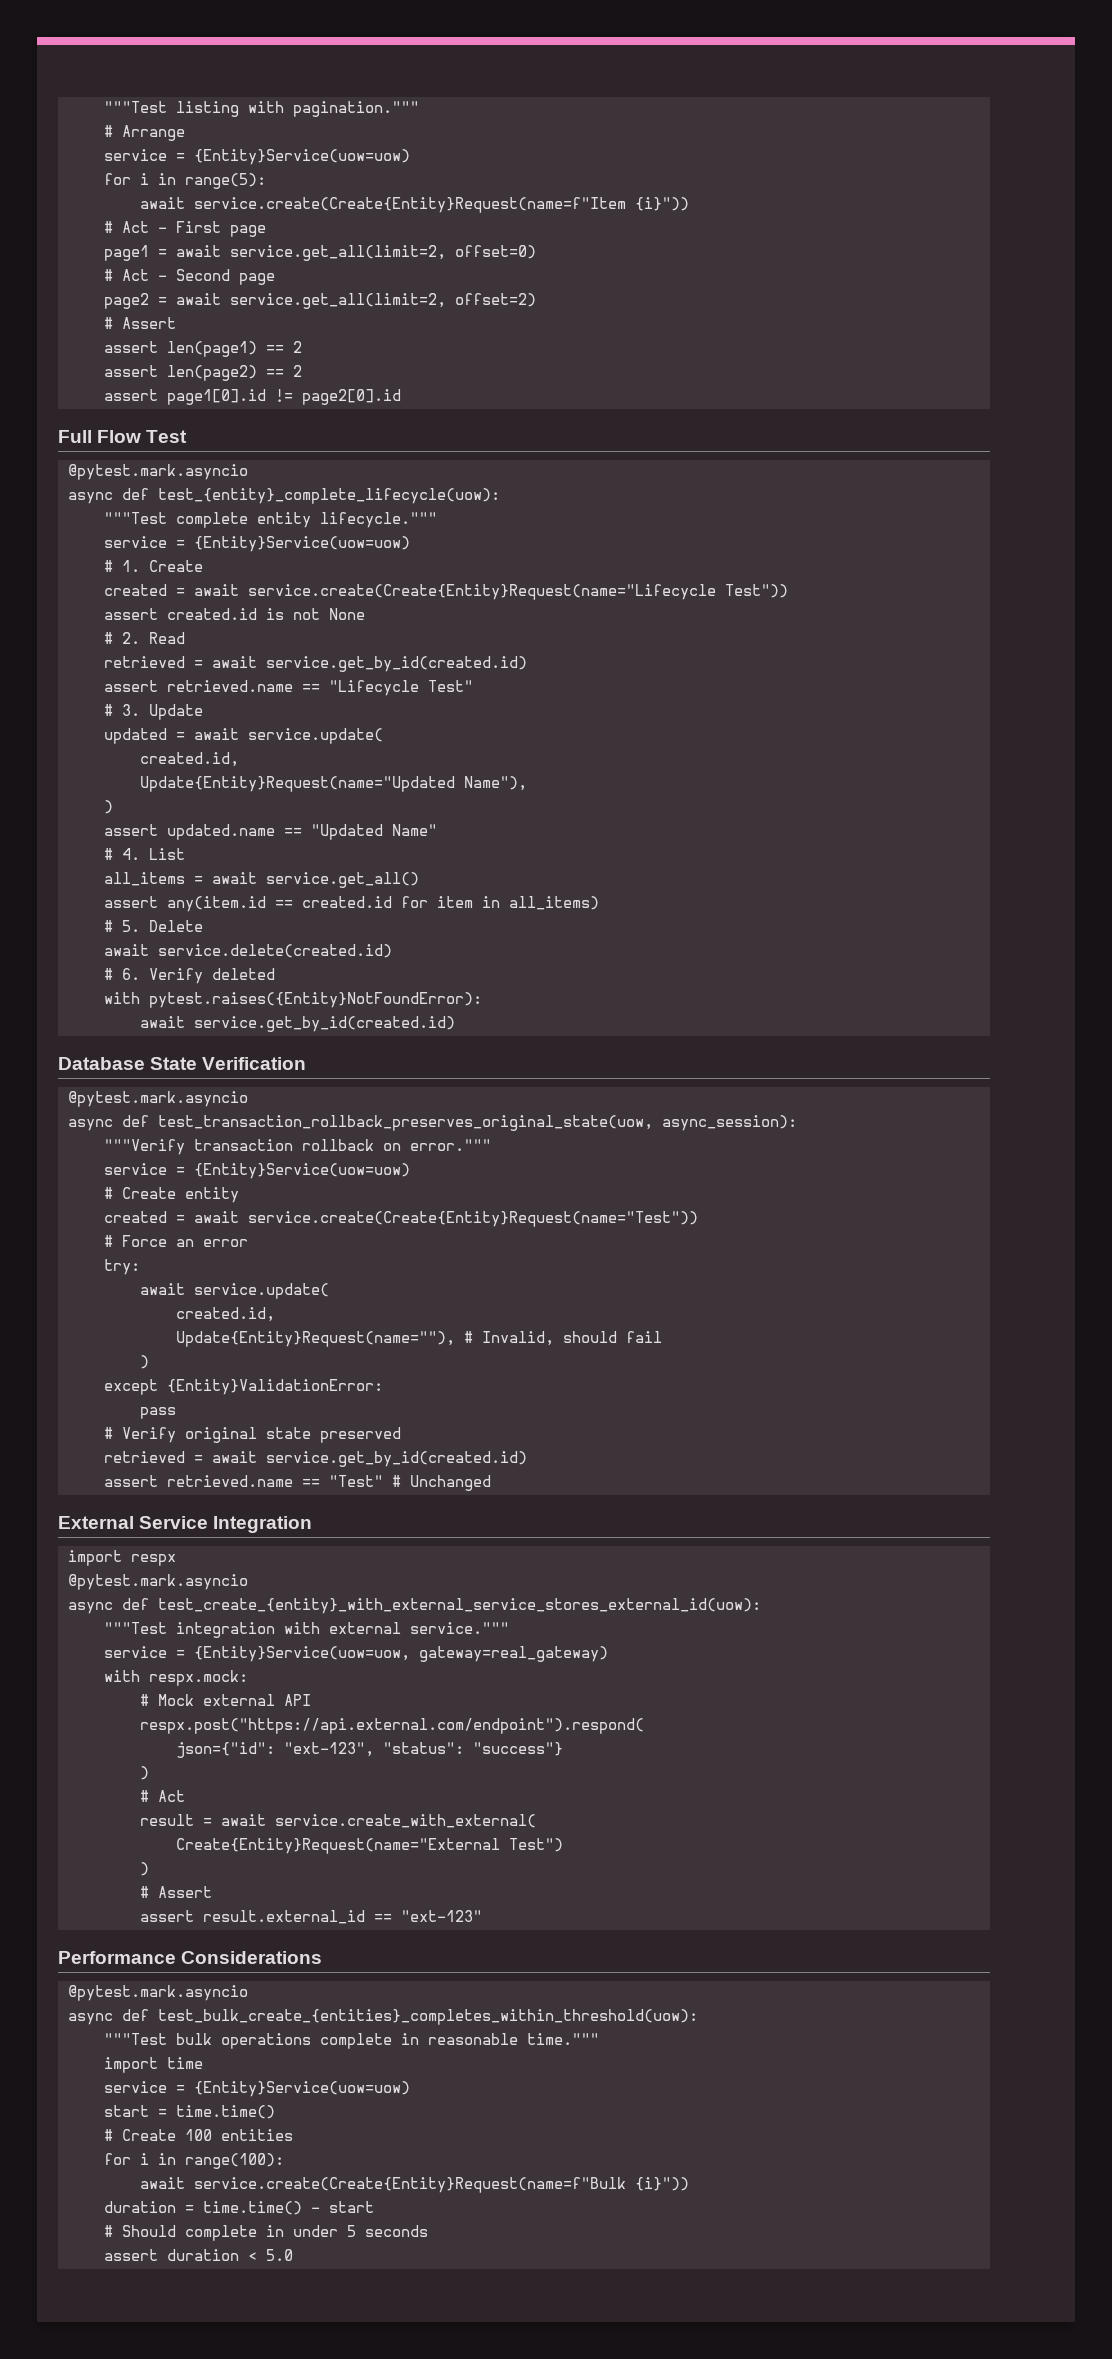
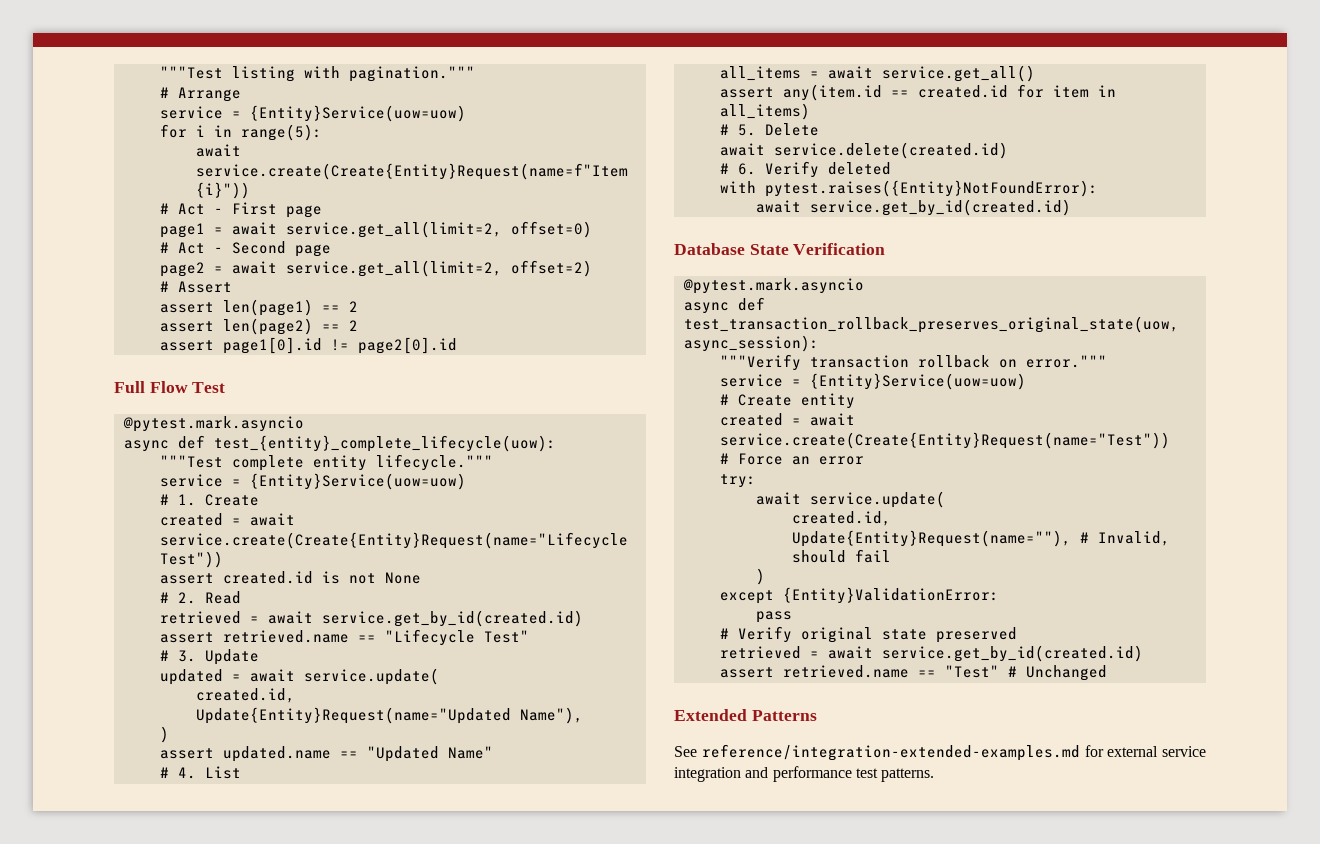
- External Service Integration
- import respx
- @pytest.mark.asyncio
- async def test_create_{entity}_with_external_service_stores_external_id(uow):
- """Test integration with external service."""
- service = {Entity}Service(uow=uow, gateway=real_gateway)
- with respx.mock:
- # Mock external API
- respx.post("https://api.external.com/endpoint").respond(
- json={"id": "ext-123", "status": "success"}
- )
- # Act
- result = await service.create_with_external(
- Create{Entity}Request(name="External Test")
- )
- # Assert
- assert result.external_id == "ext-123"
- Performance Considerations
- @pytest.mark.asyncio
- async def test_bulk_create_{entities}_completes_within_threshold(uow):
- """Test bulk operations complete in reasonable time."""
- import time
- service = {Entity}Service(uow=uow)
- start = time.time()
- # Create 100 entities
- for i in range(100):
- await service.create(Create{Entity}Request(name=f"Bulk {i}"))
- duration = time.time() - start
- # Should complete in under 5 seconds
- assert duration < 5.0
+ Extended Patterns
+ See reference/integration-extended-examples.md for external service integration and performance test patterns.

